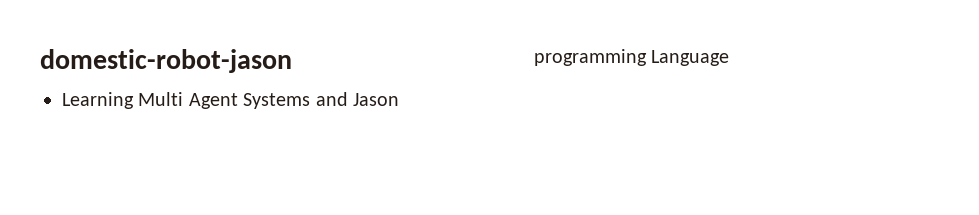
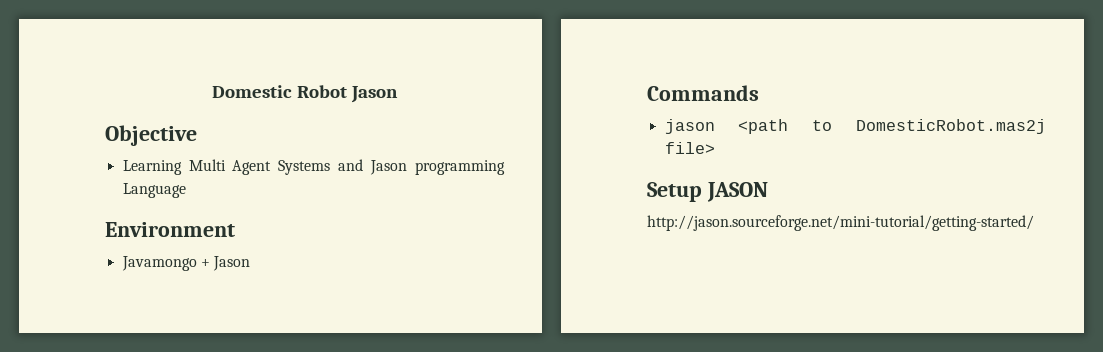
- domestic-robot-jason
+ Domestic Robot Jason
+ Objective
+ Environment
+ Javamongo + Jason
+ Commands
+ jason <path to DomesticRobot.mas2j file>
+ Setup JASON
+ http://jason.sourceforge.net/mini-tutorial/getting-started/

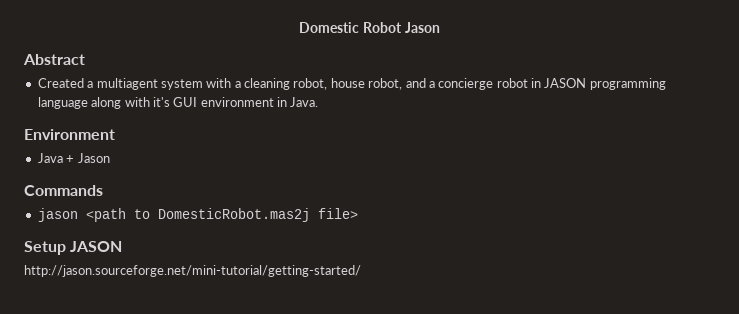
- Objective
- Learning Multi Agent Systems and Jason programming Language
+ Abstract
+ Created a multiagent system with a cleaning robot, house robot, and a concierge robot in JASON programming language along with it's GUI environment in Java.
- Javamongo + Jason
+ Java + Jason

